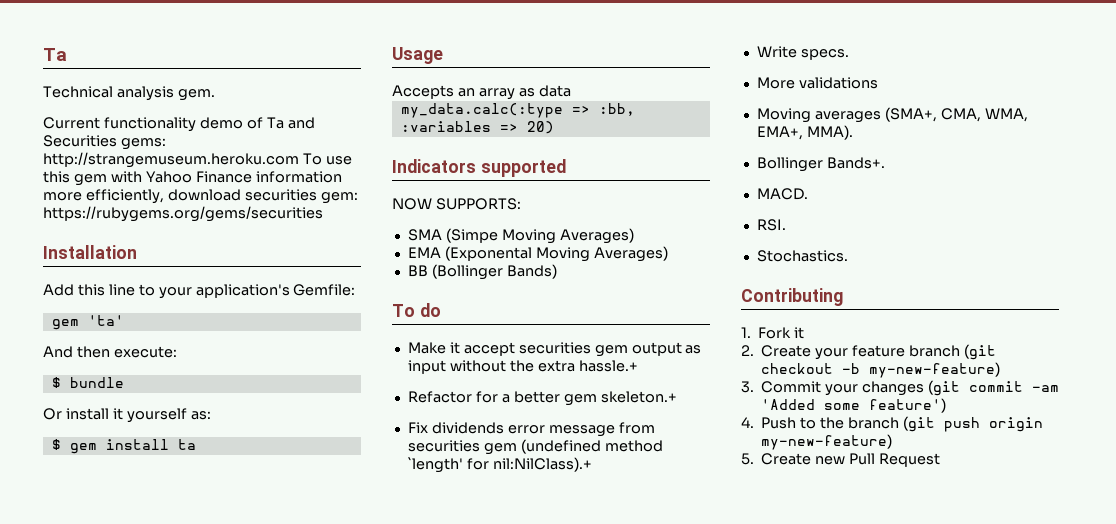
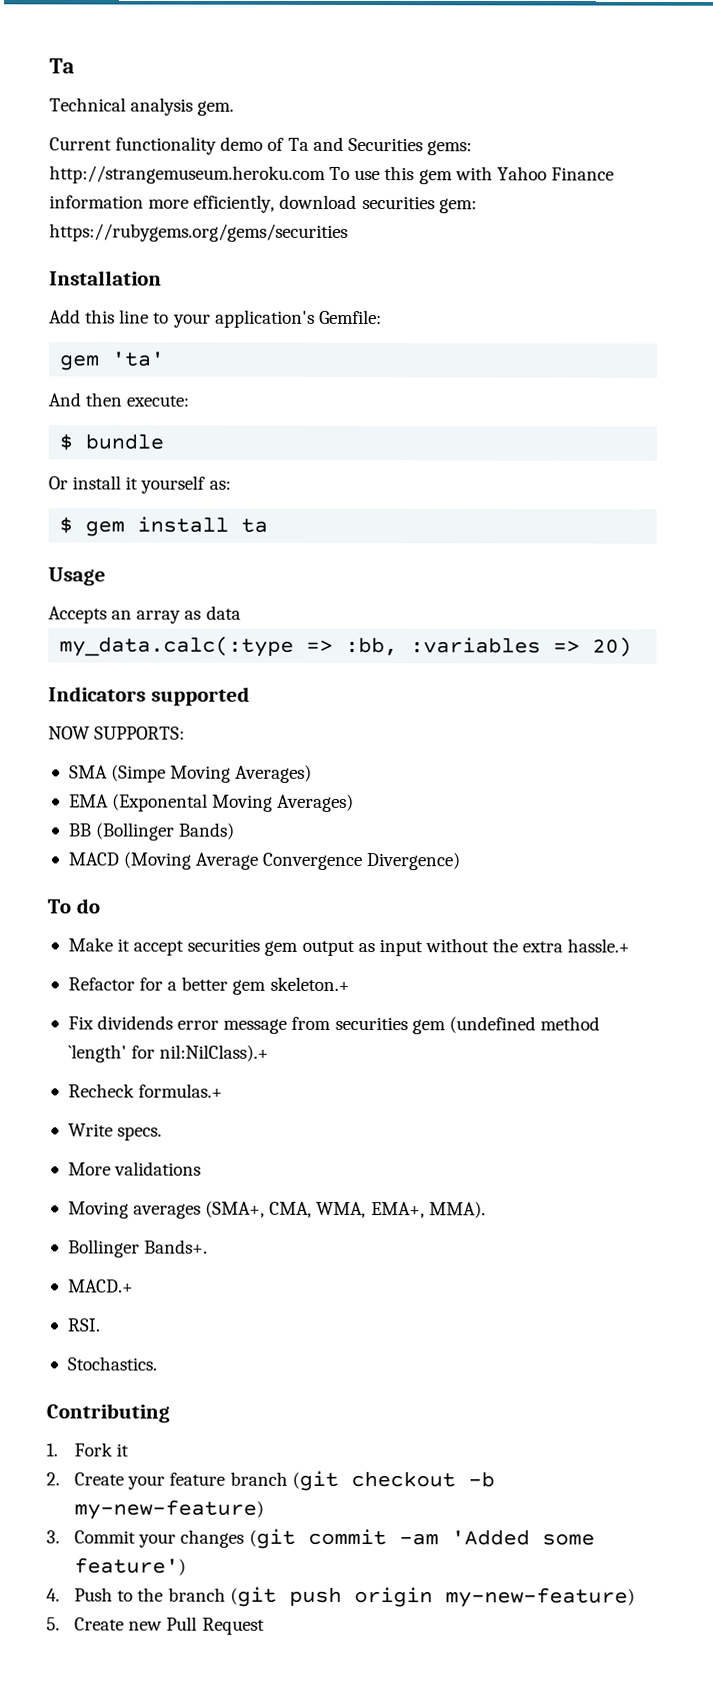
+ MACD (Moving Average Convergence Divergence)
+ Recheck formulas.+
- MACD.
+ MACD.+

